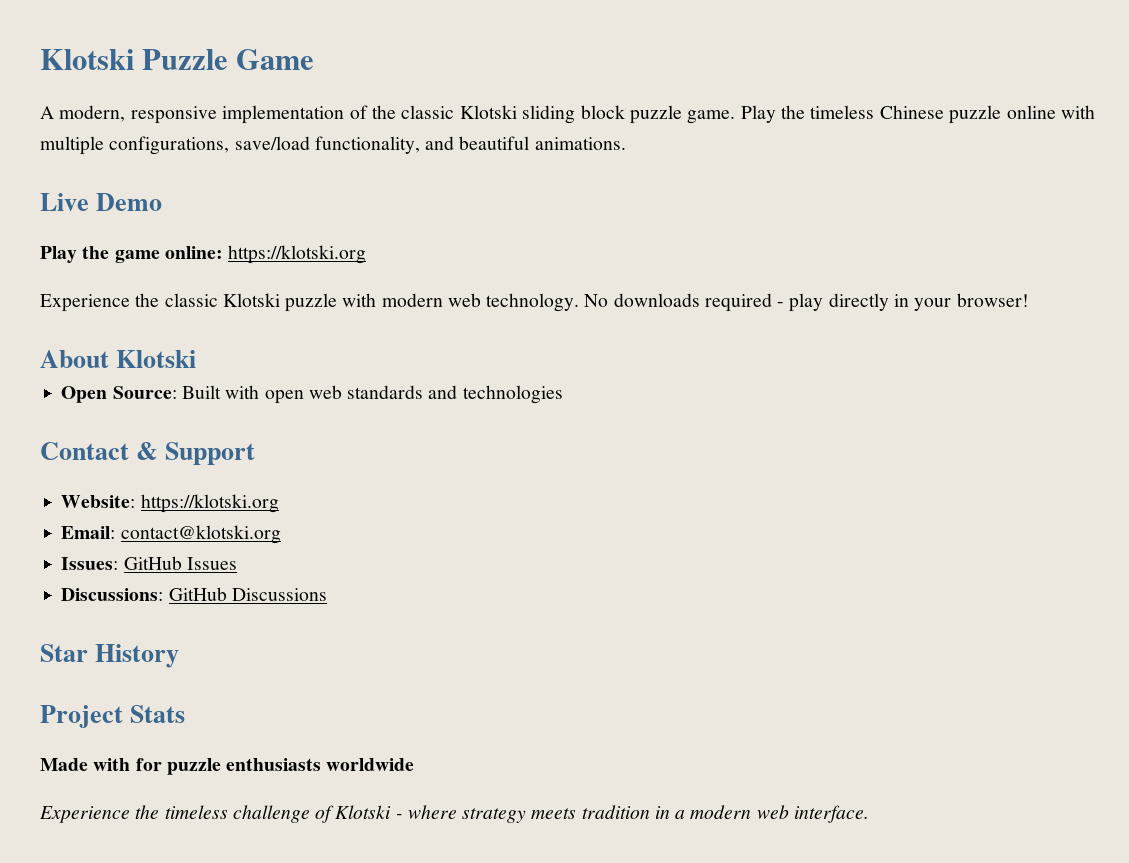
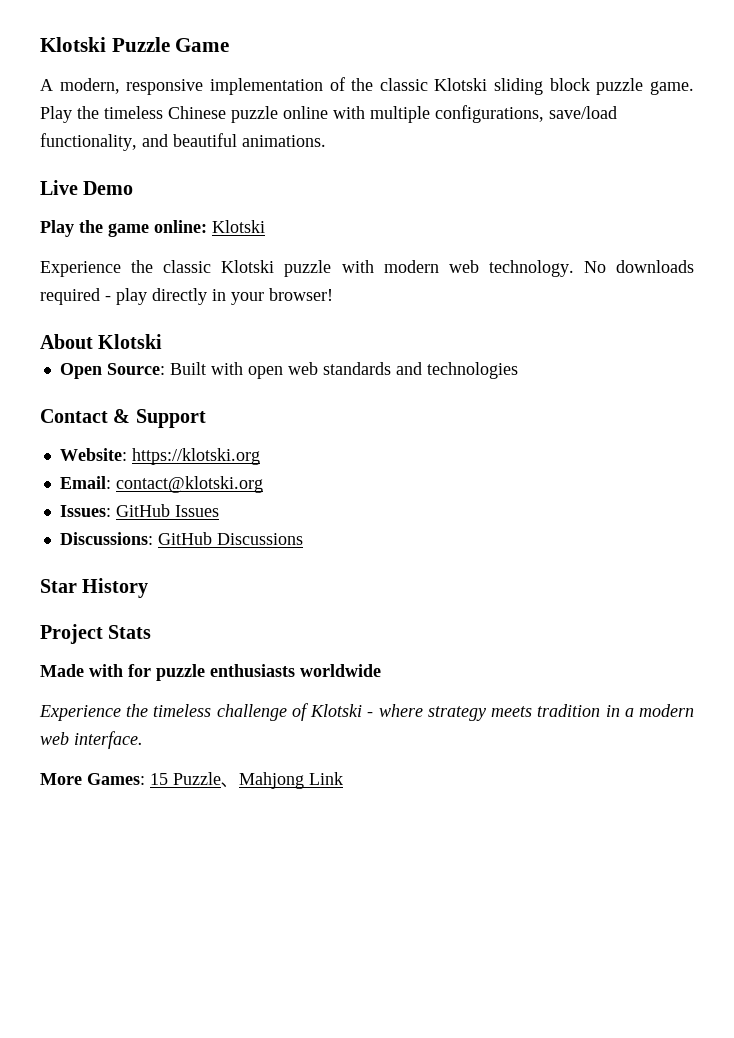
- Play the game online: https://klotski.org
+ Play the game online: Klotski
+ More Games: 15 Puzzle、Mahjong Link

